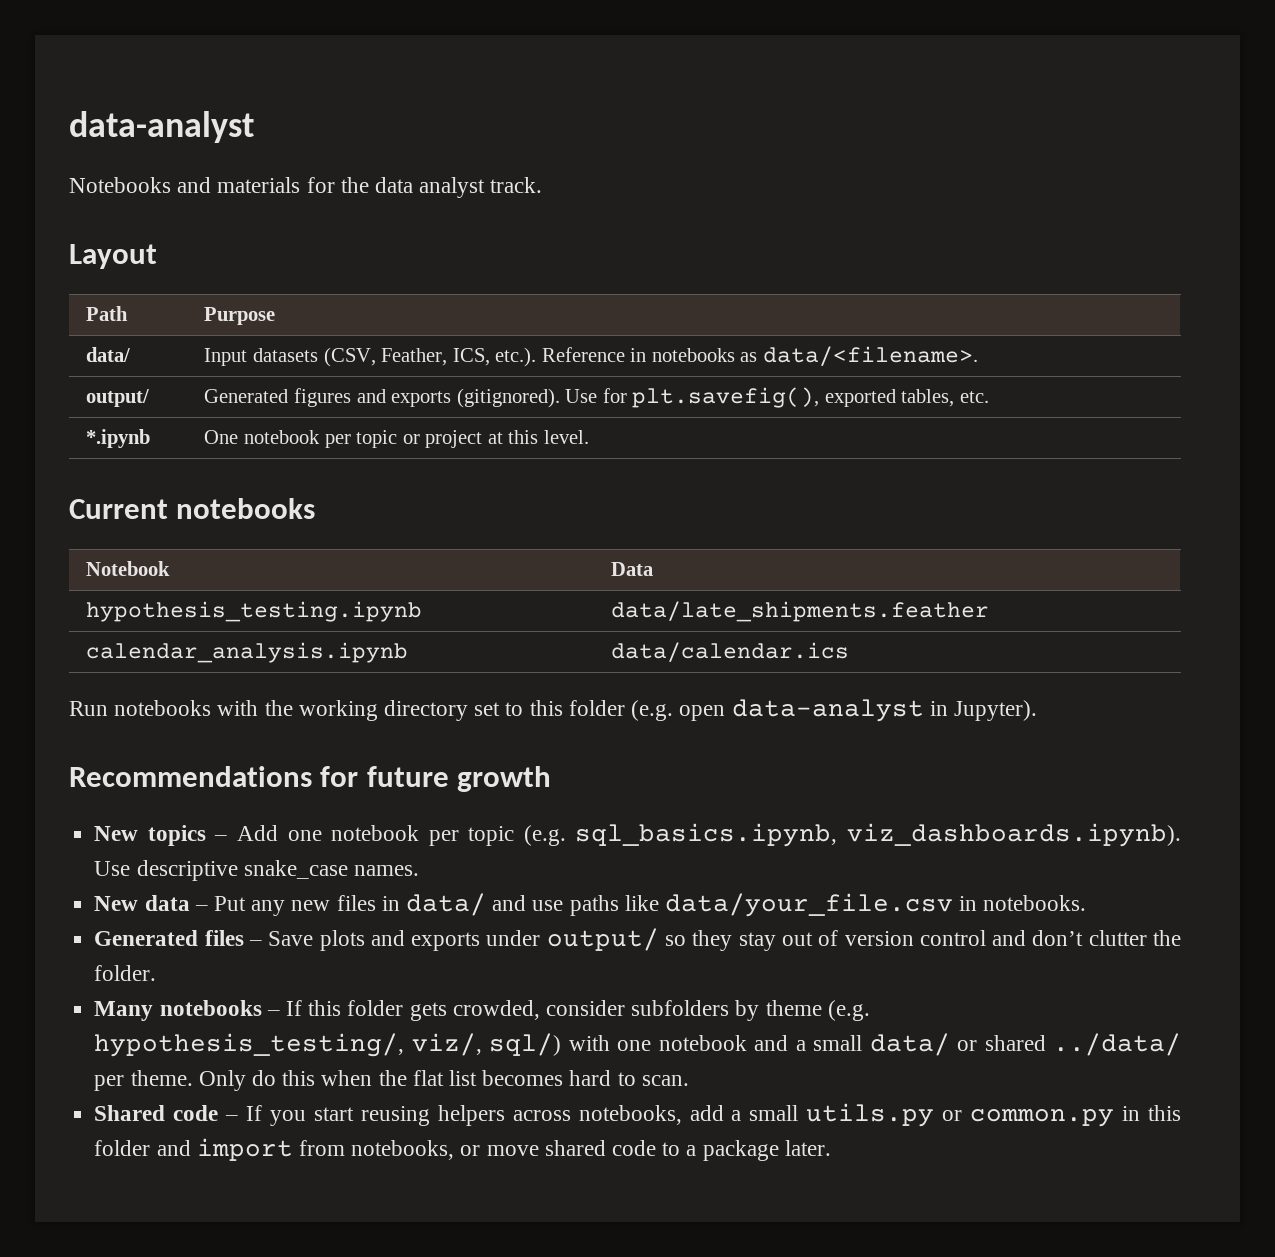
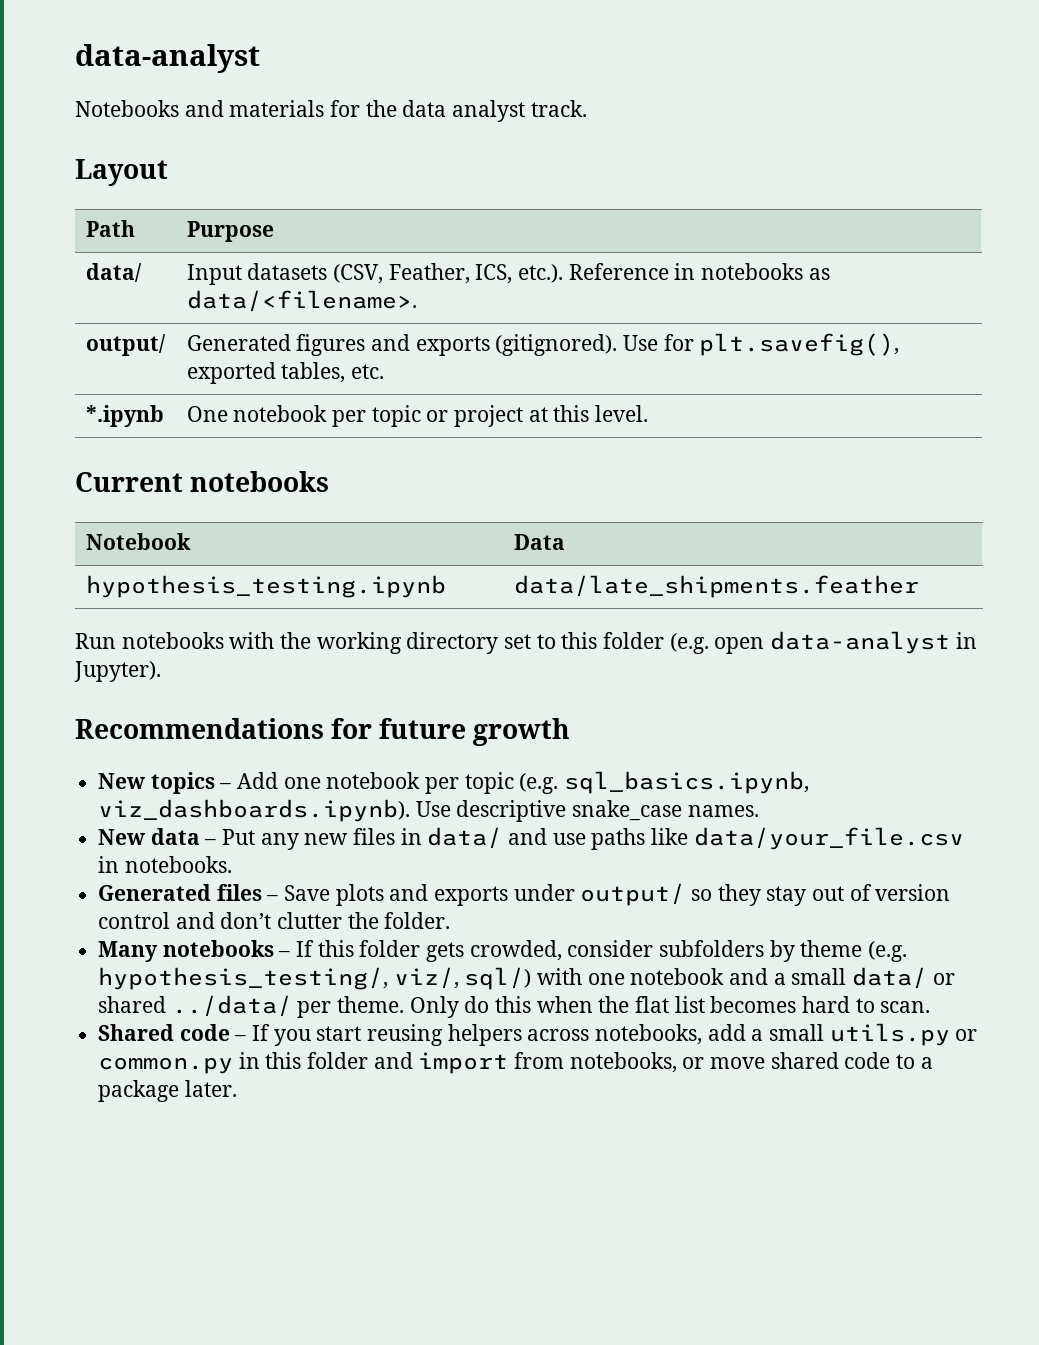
- calendar_analysis.ipynb | data/calendar.ics

